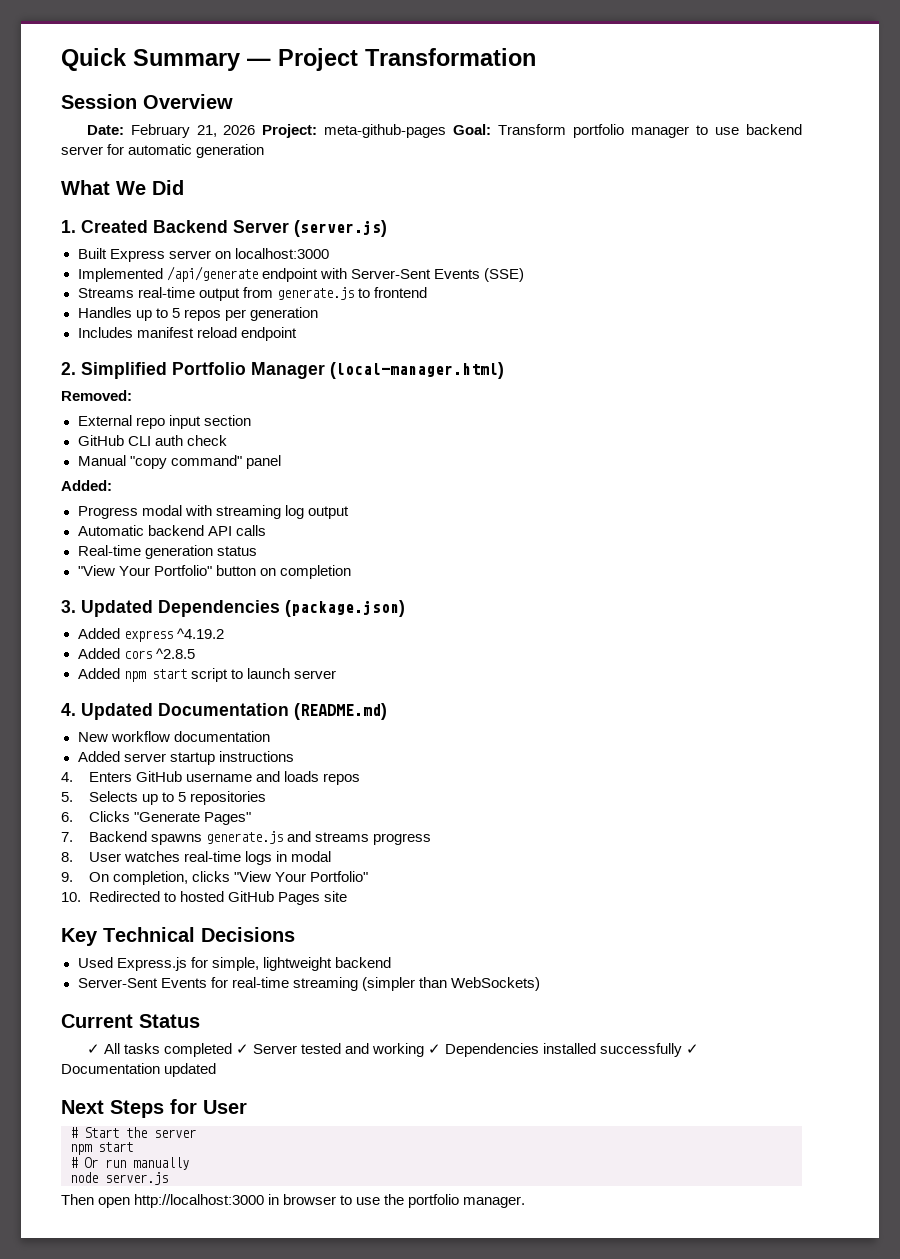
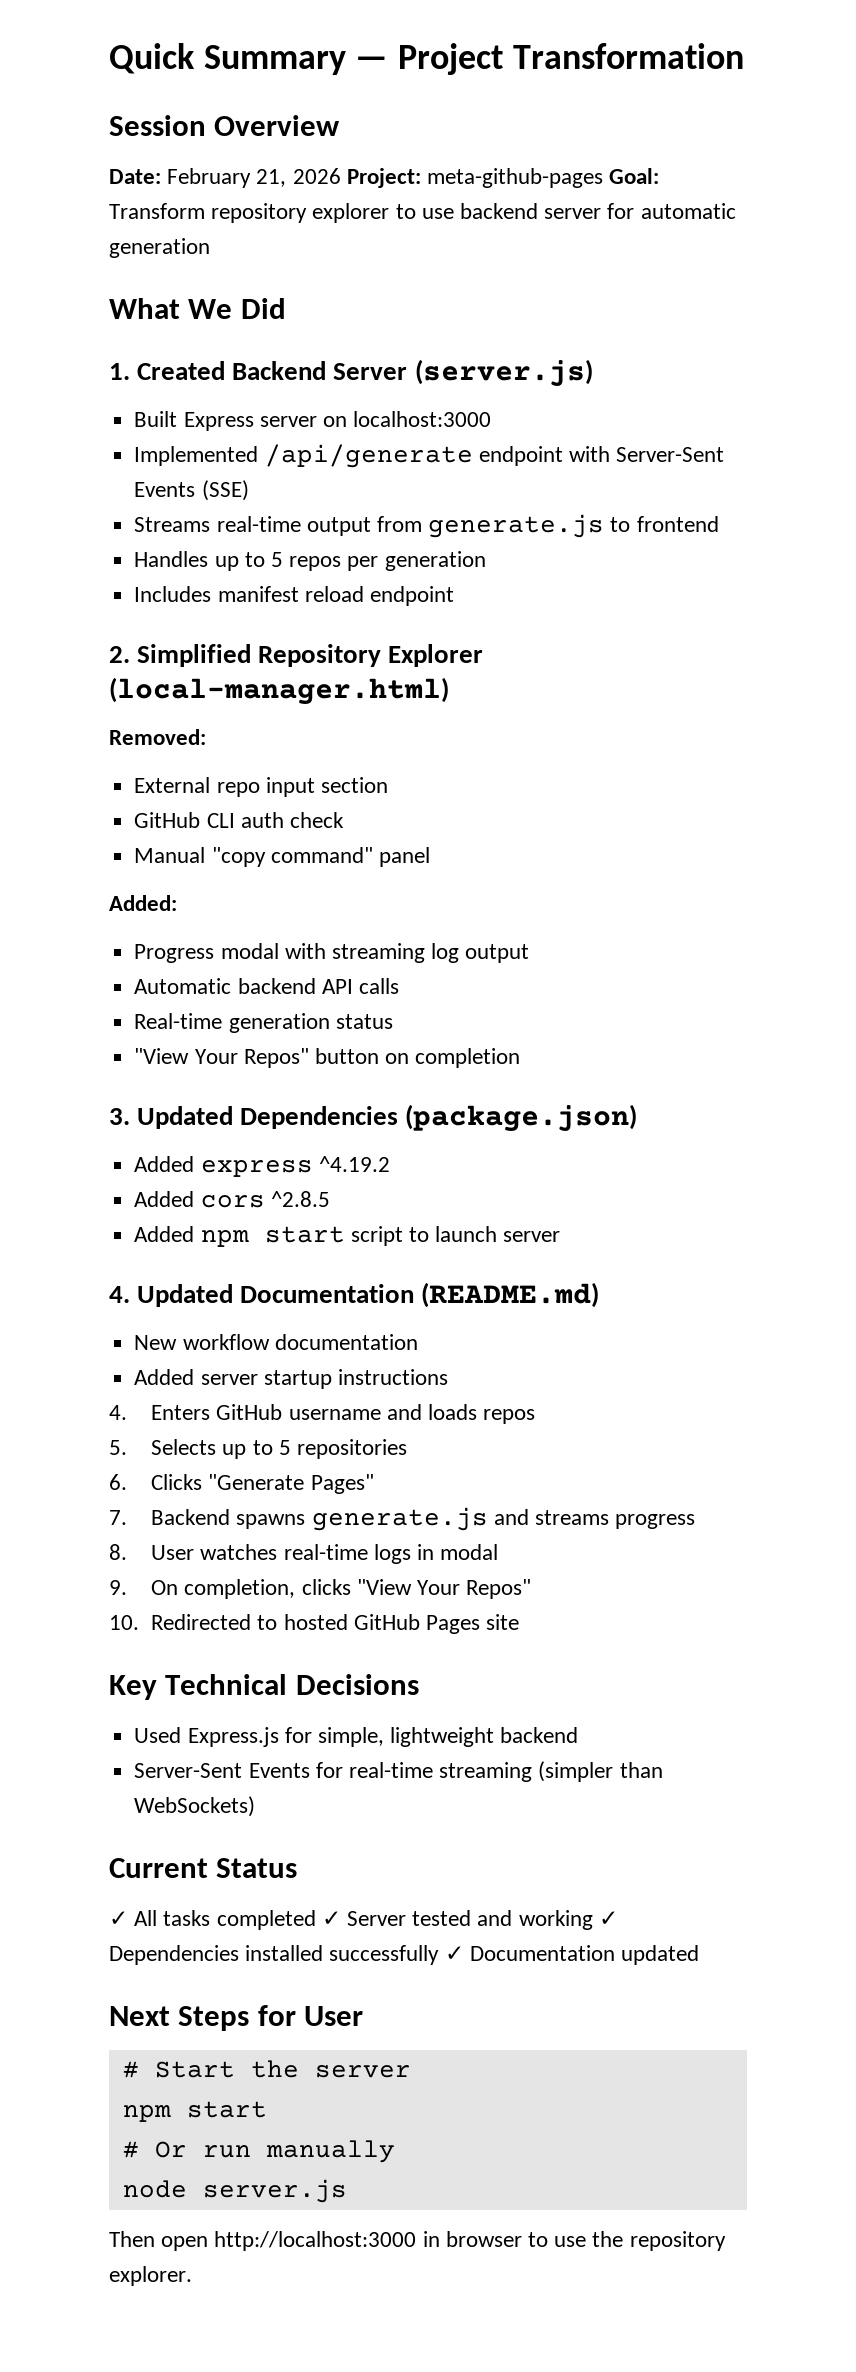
- Date: February 21, 2026 Project: meta-github-pages Goal: Transform portfolio manager to use backend server for automatic generation
+ Date: February 21, 2026 Project: meta-github-pages Goal: Transform repository explorer to use backend server for automatic generation
- 2. Simplified Portfolio Manager (local-manager.html)
+ 2. Simplified Repository Explorer (local-manager.html)
- "View Your Portfolio" button on completion
+ "View Your Repos" button on completion
- 9. On completion, clicks "View Your Portfolio"
+ 9. On completion, clicks "View Your Repos"
- Then open http://localhost:3000 in browser to use the portfolio manager.
+ Then open http://localhost:3000 in browser to use the repository explorer.

